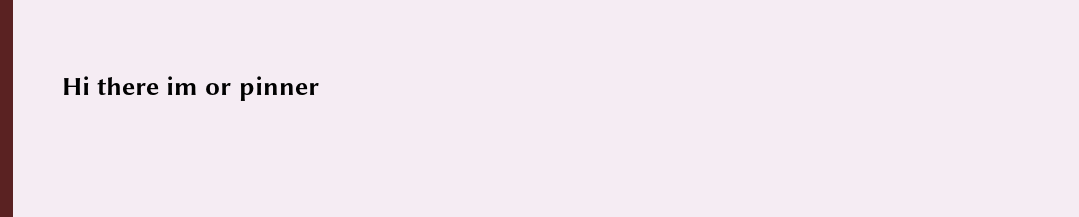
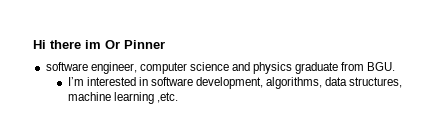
- Hi there im or pinner
+ Hi there im Or Pinner
+ software engineer, computer science and physics graduate from BGU.
+ I’m interested in software development, algorithms, data structures, machine learning ,etc.

